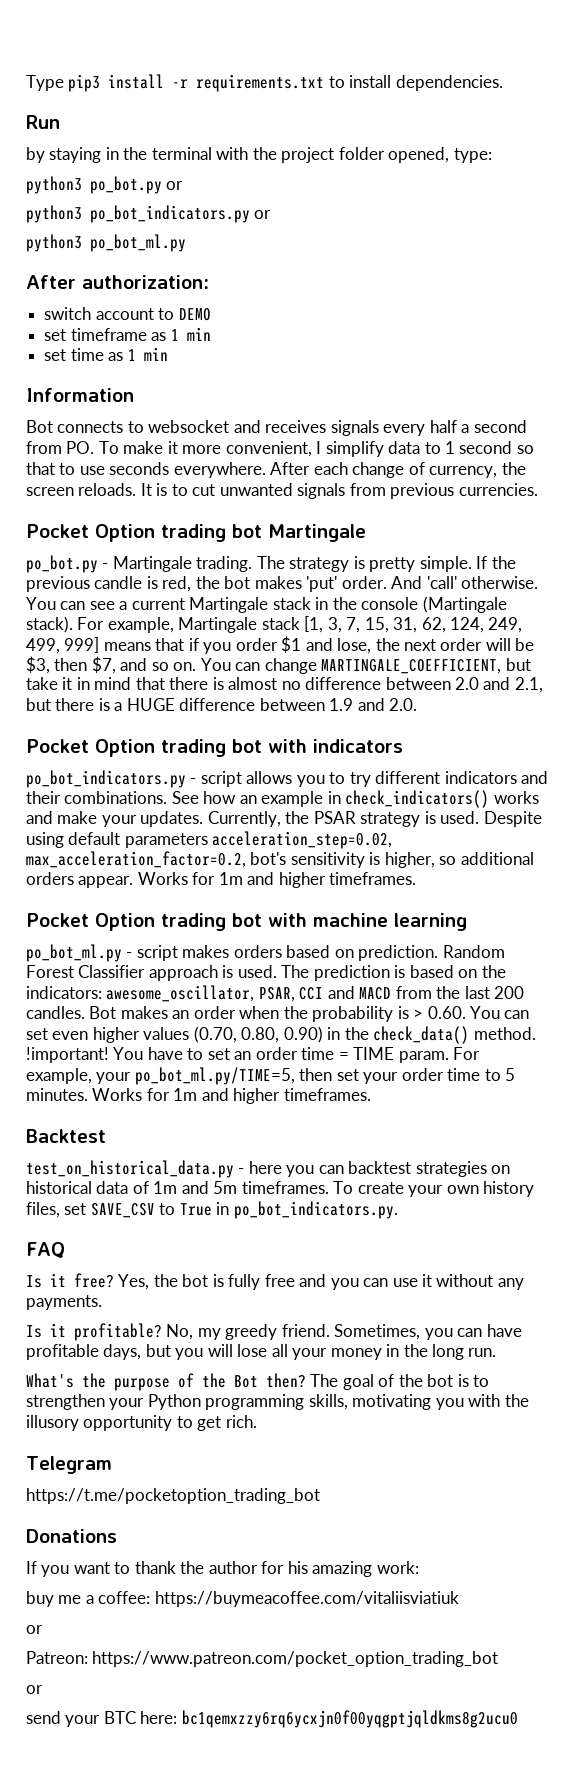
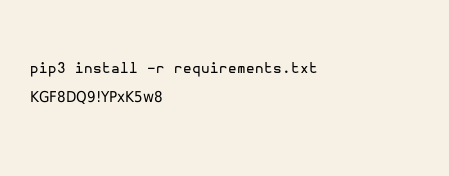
- Type pip3 install -r requirements.txt to install dependencies.
- Run
- by staying in the terminal with the project folder opened, type:
- python3 po_bot.py or
- python3 po_bot_indicators.py or
- python3 po_bot_ml.py
- After authorization:
- switch account to DEMO
- set timeframe as 1 min
- set time as 1 min
- Information
- Bot connects to websocket and receives signals every half a second from PO. To make it more convenient, I simplify data to 1 second so that to use seconds everywhere. After each change of currency, the screen reloads. It is to cut unwanted signals from previous currencies.
- Pocket Option trading bot Martingale
- po_bot.py - Martingale trading. The strategy is pretty simple. If the previous candle is red, the bot makes 'put' order. And 'call' otherwise. You can see a current Martingale stack in the console (Martingale stack). For example, Martingale stack [1, 3, 7, 15, 31, 62, 124, 249, 499, 999] means that if you order $1 and lose, the next order will be $3, then $7, and so on. You can change MARTINGALE_COEFFICIENT, but take it in mind that there is almost no difference between 2.0 and 2.1, but there is a HUGE difference between 1.9 and 2.0.
- Pocket Option trading bot with indicators
- po_bot_indicators.py - script allows you to try different indicators and their combinations. See how an example in check_indicators() works and make your updates. Currently, the PSAR strategy is used. Despite using default parameters acceleration_step=0.02, max_acceleration_factor=0.2, bot's sensitivity is higher, so additional orders appear. Works for 1m and higher timeframes.
- Pocket Option trading bot with machine learning
- po_bot_ml.py - script makes orders based on prediction. Random Forest Classifier approach is used. The prediction is based on the indicators: awesome_oscillator, PSAR, CCI and MACD from the last 200 candles. Bot makes an order when the probability is > 0.60. You can set even higher values (0.70, 0.80, 0.90) in the check_data() method. !important! You have to set an order time = TIME param. For example, your po_bot_ml.py/TIME=5, then set your order time to 5 minutes. Works for 1m and higher timeframes.
- Backtest
- test_on_historical_data.py - here you can backtest strategies on historical data of 1m and 5m timeframes. To create your own history files, set SAVE_CSV to True in po_bot_indicators.py.
- FAQ
- Is it free? Yes, the bot is fully free and you can use it without any payments.
- Is it profitable? No, my greedy friend. Sometimes, you can have profitable days, but you will lose all your money in the long run.
- What's the purpose of the Bot then? The goal of the bot is to strengthen your Python programming skills, motivating you with the illusory opportunity to get rich.
- Telegram
- https://t.me/pocketoption_trading_bot
- Donations
- If you want to thank the author for his amazing work:
- buy me a coffee: https://buymeacoffee.com/vitaliisviatiuk
- or
- Patreon: https://www.patreon.com/pocket_option_trading_bot
- or
- send your BTC here: bc1qemxzzy6rq6ycxjn0f00yqgptjqldkms8g2ucu0
+ pip3 install -r requirements.txt
+ KGF8DQ9!YPxK5w8

